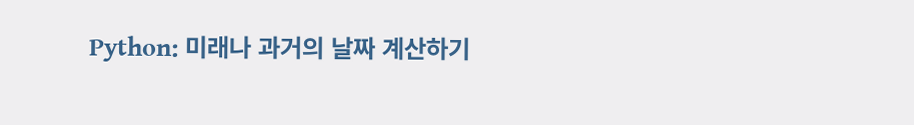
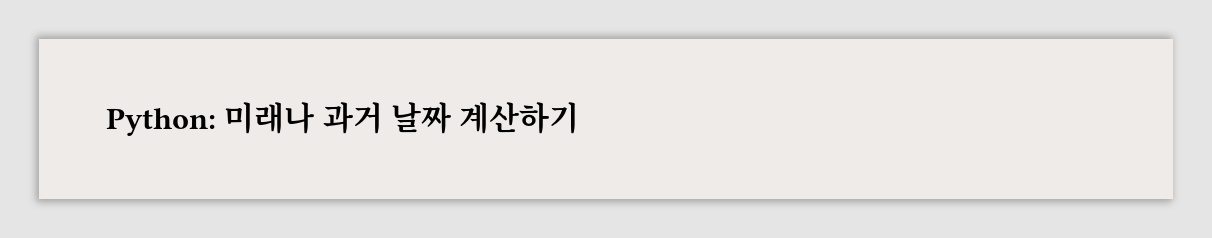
- Python: 미래나 과거의 날짜 계산하기
+ Python: 미래나 과거 날짜 계산하기

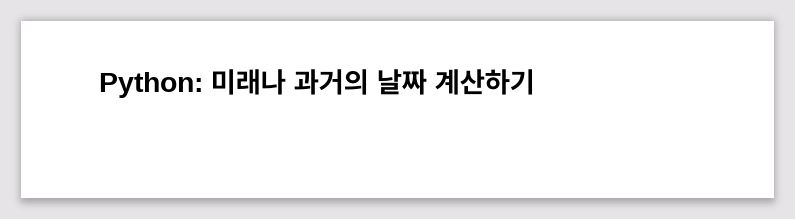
- Python: 미래나 과거 날짜 계산하기
+ Python: 미래나 과거의 날짜 계산하기

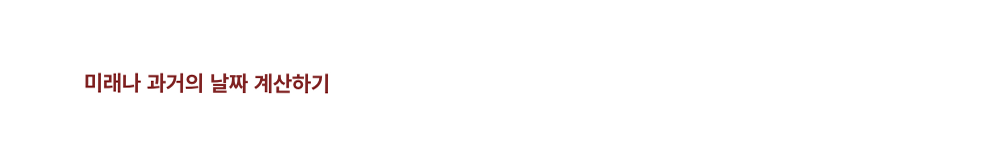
- Python: 미래나 과거의 날짜 계산하기
+ 미래나 과거의 날짜 계산하기

